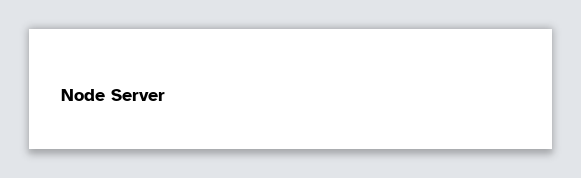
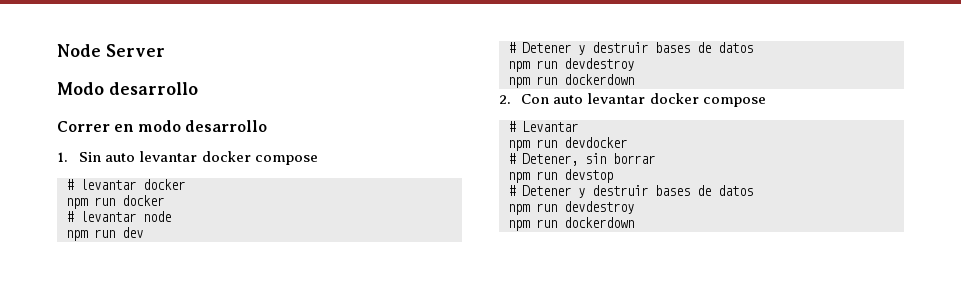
+ Modo desarrollo
+ Correr en modo desarrollo
+ 1. Sin auto levantar docker compose
+ # levantar docker
+ npm run docker
+ # levantar node
+ npm run dev
+ # Detener y destruir bases de datos
+ npm run devdestroy
+ npm run dockerdown
+ 2. Con auto levantar docker compose
+ # Levantar
+ npm run devdocker
+ # Detener, sin borrar
+ npm run devstop
+ # Detener y destruir bases de datos
+ npm run devdestroy
+ npm run dockerdown

